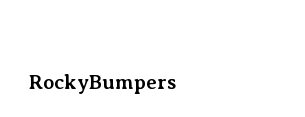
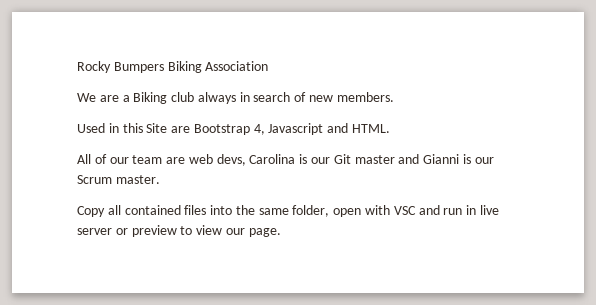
- RockyBumpers
+ Rocky Bumpers Biking Association
+ We are a Biking club always in search of new members.
+ Used in this Site are Bootstrap 4, Javascript and HTML.
+ All of our team are web devs, Carolina is our Git master and Gianni is our Scrum master.
+ Copy all contained files into the same folder, open with VSC and run in live server or preview to view our page.

